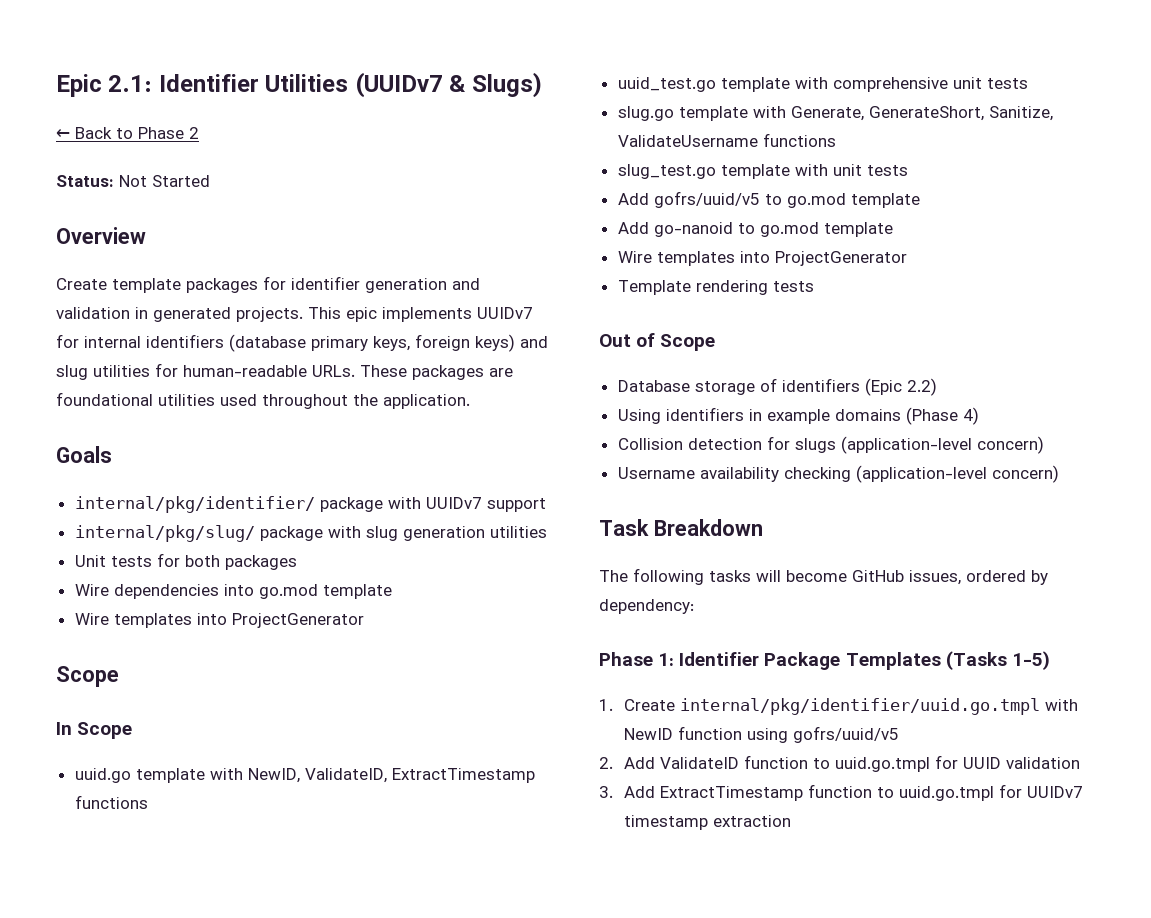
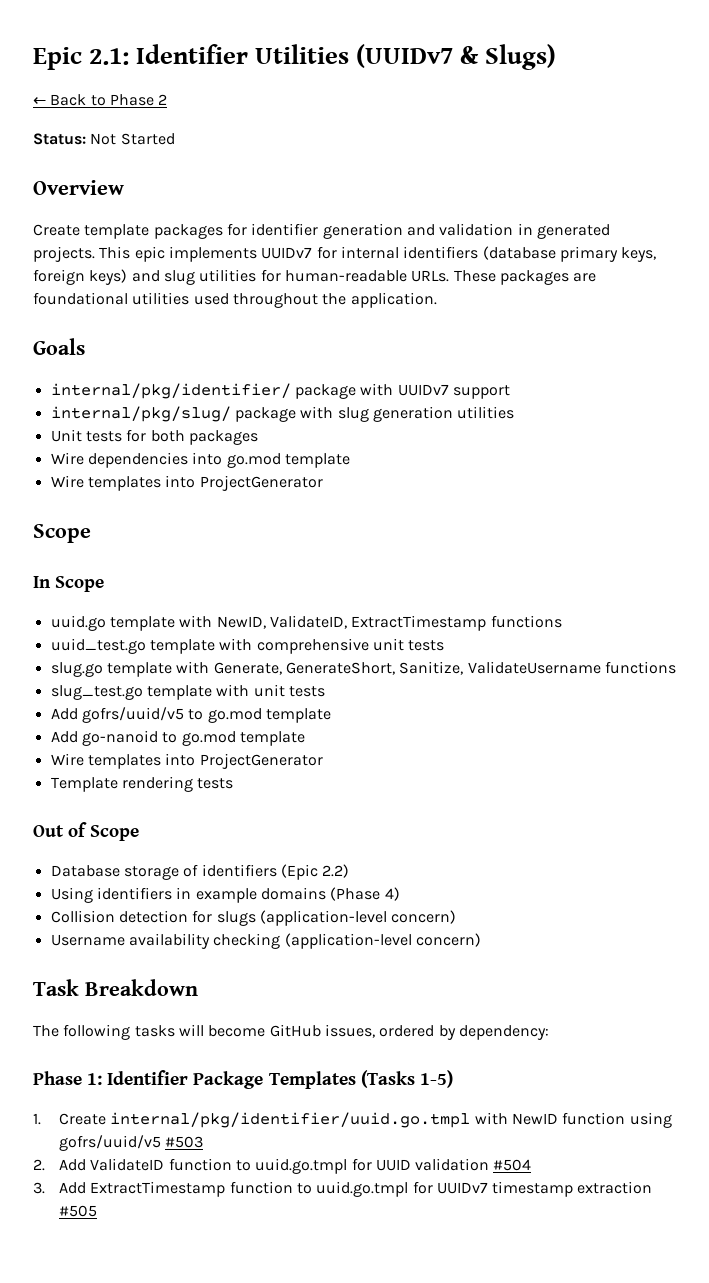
- 1. Create internal/pkg/identifier/uuid.go.tmpl with NewID function using gofrs/uuid/v5
+ 1. Create internal/pkg/identifier/uuid.go.tmpl with NewID function using gofrs/uuid/v5 #503
- 2. Add ValidateID function to uuid.go.tmpl for UUID validation
+ 2. Add ValidateID function to uuid.go.tmpl for UUID validation #504
- 3. Add ExtractTimestamp function to uuid.go.tmpl for UUIDv7 timestamp extraction
+ 3. Add ExtractTimestamp function to uuid.go.tmpl for UUIDv7 timestamp extraction #505

